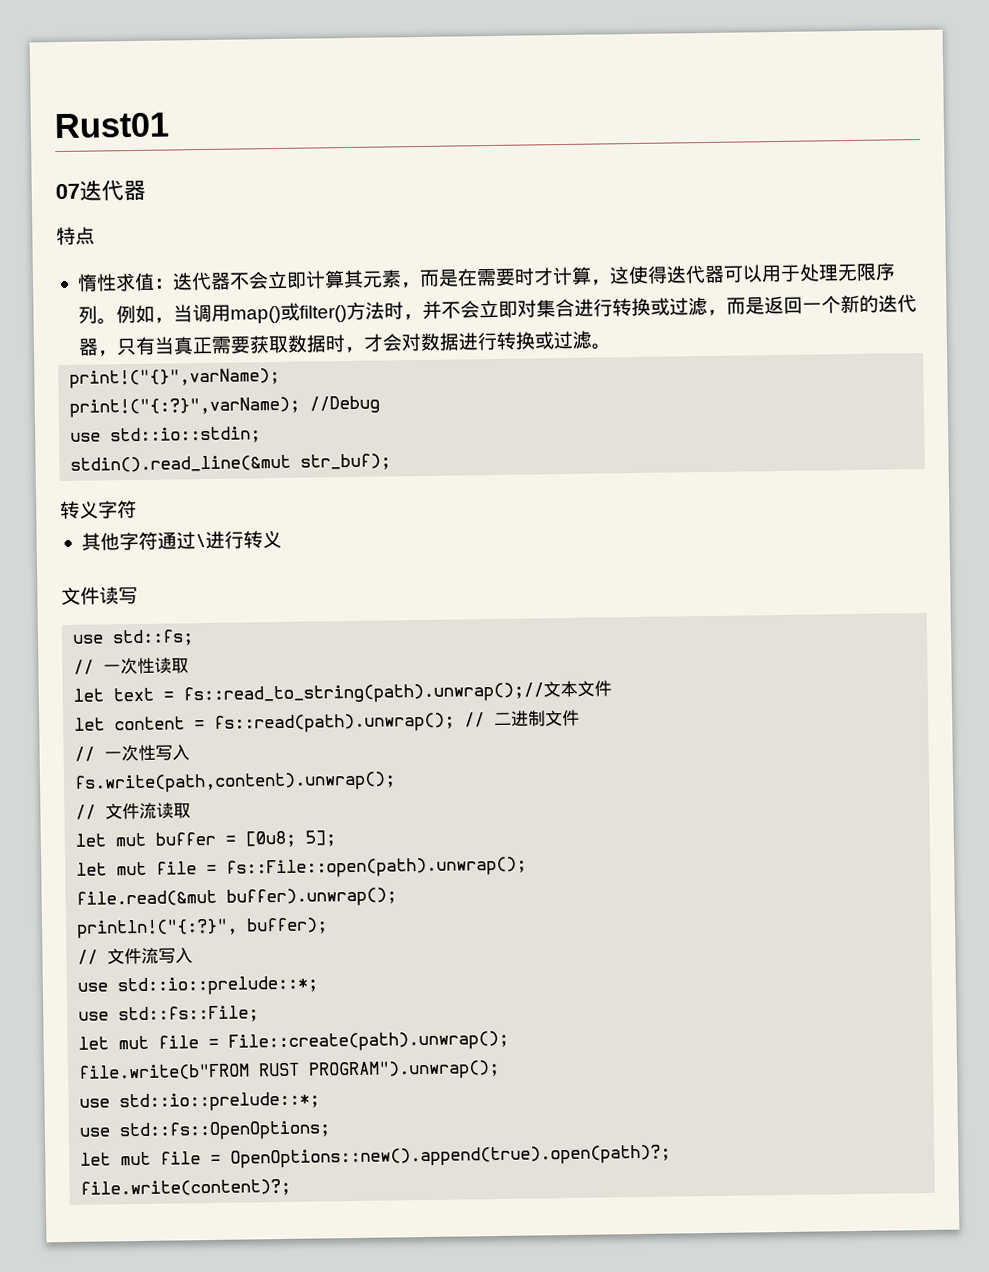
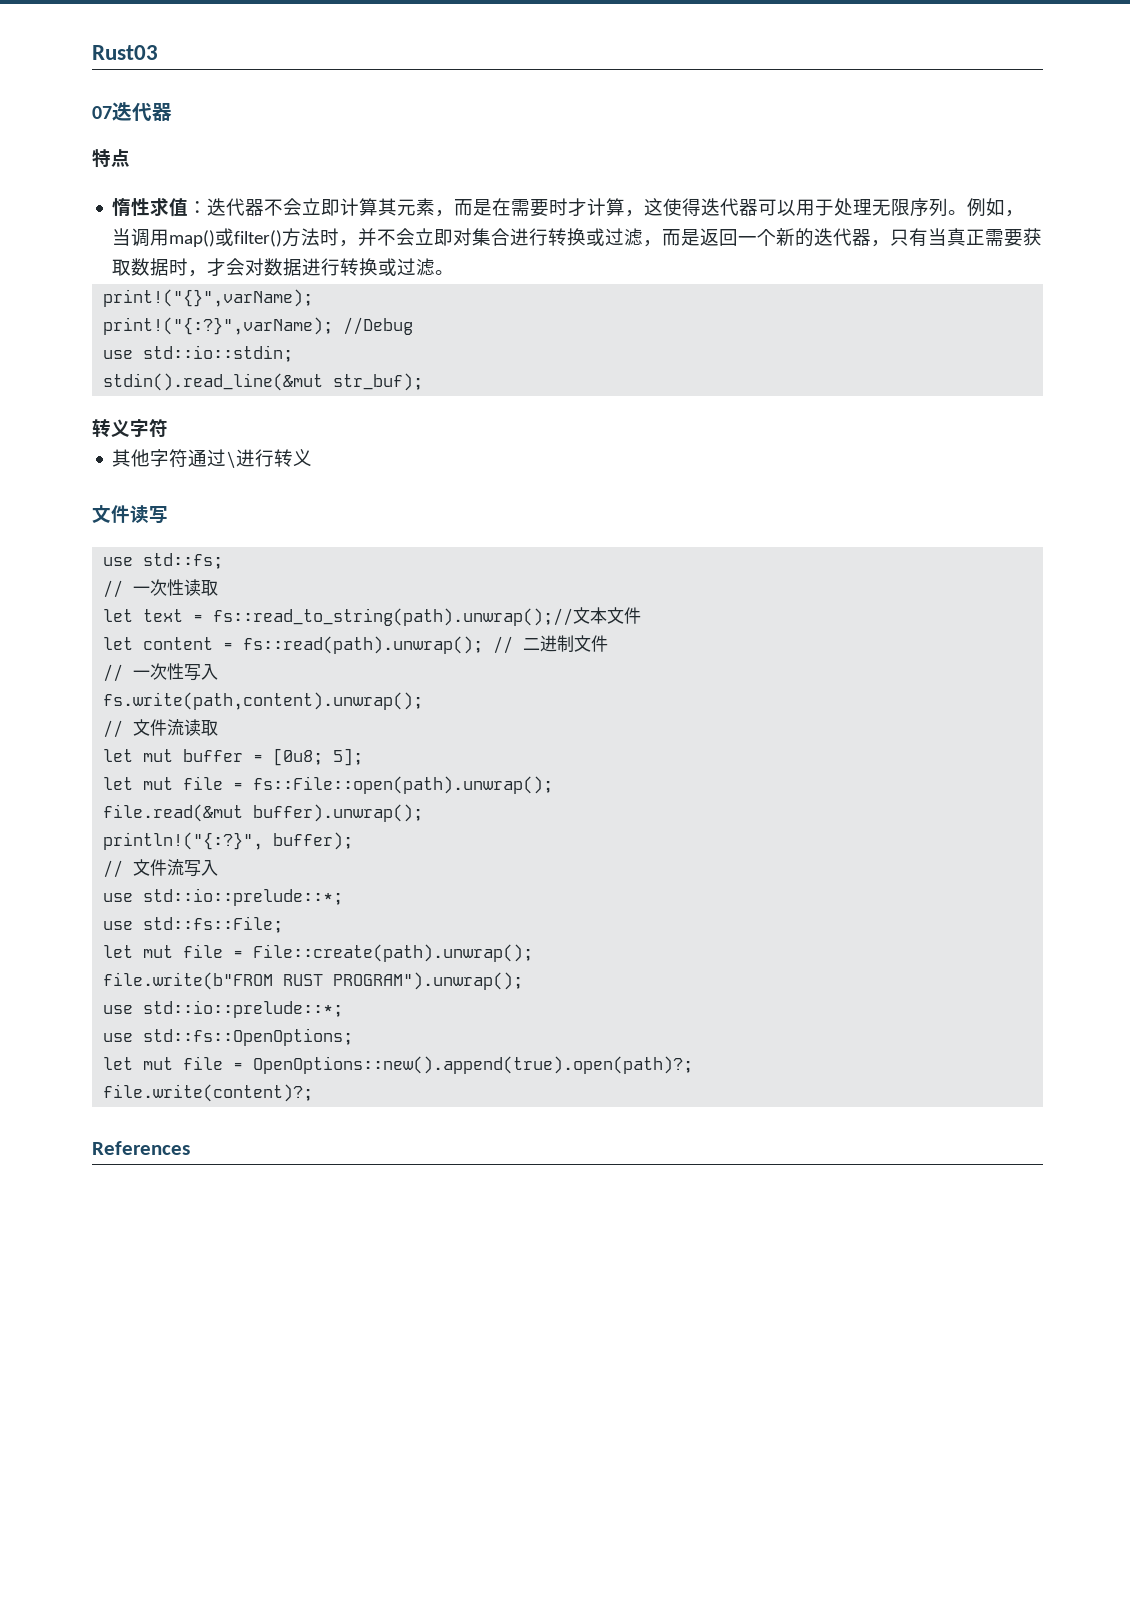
- Rust01
+ Rust03
+ References

